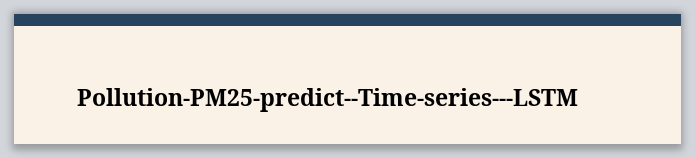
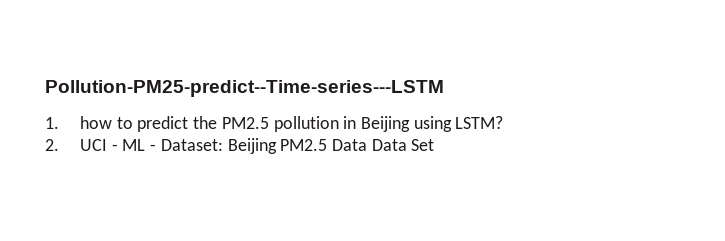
+ 1. how to predict the PM2.5 pollution in Beijing using LSTM?
+ 2. UCI - ML - Dataset: Beijing PM2.5 Data Data Set

